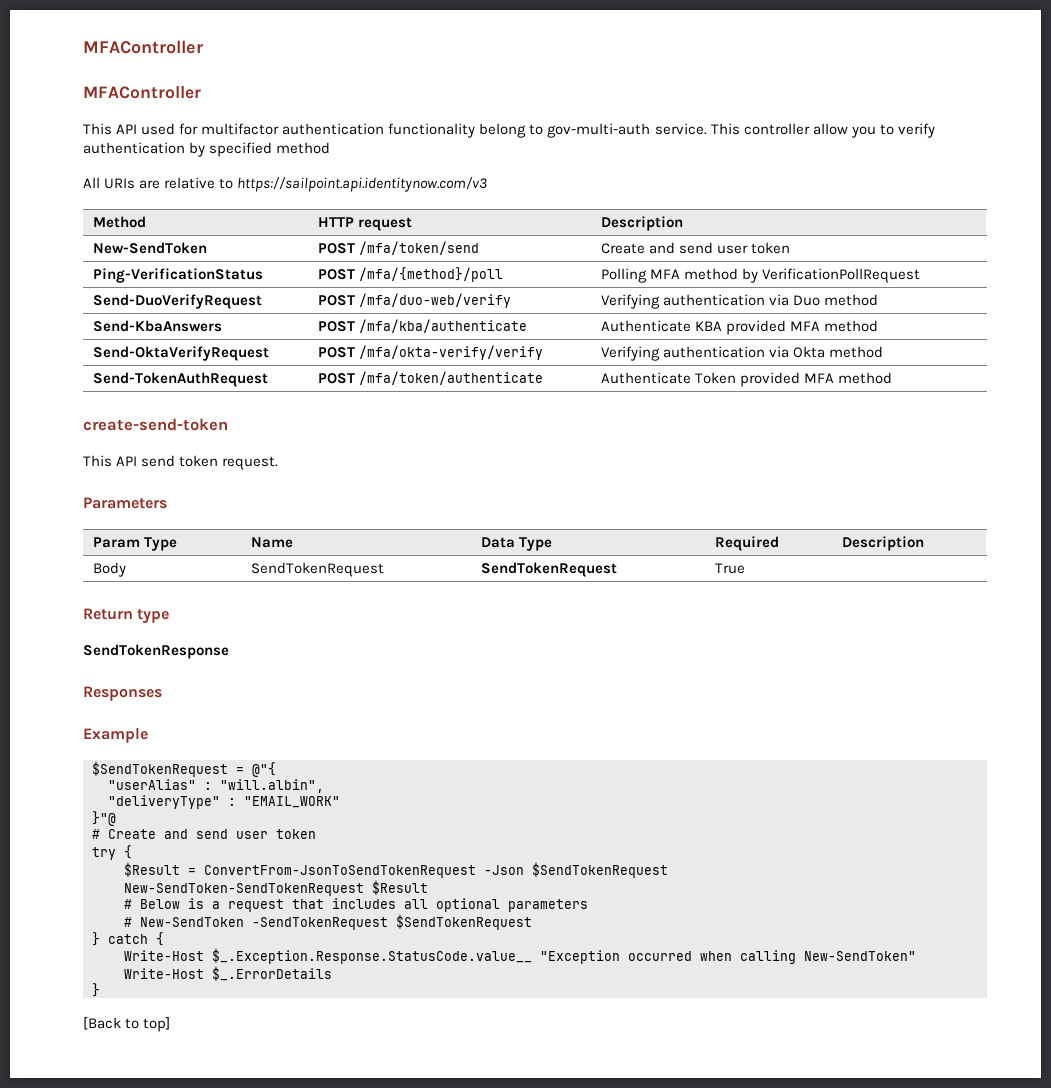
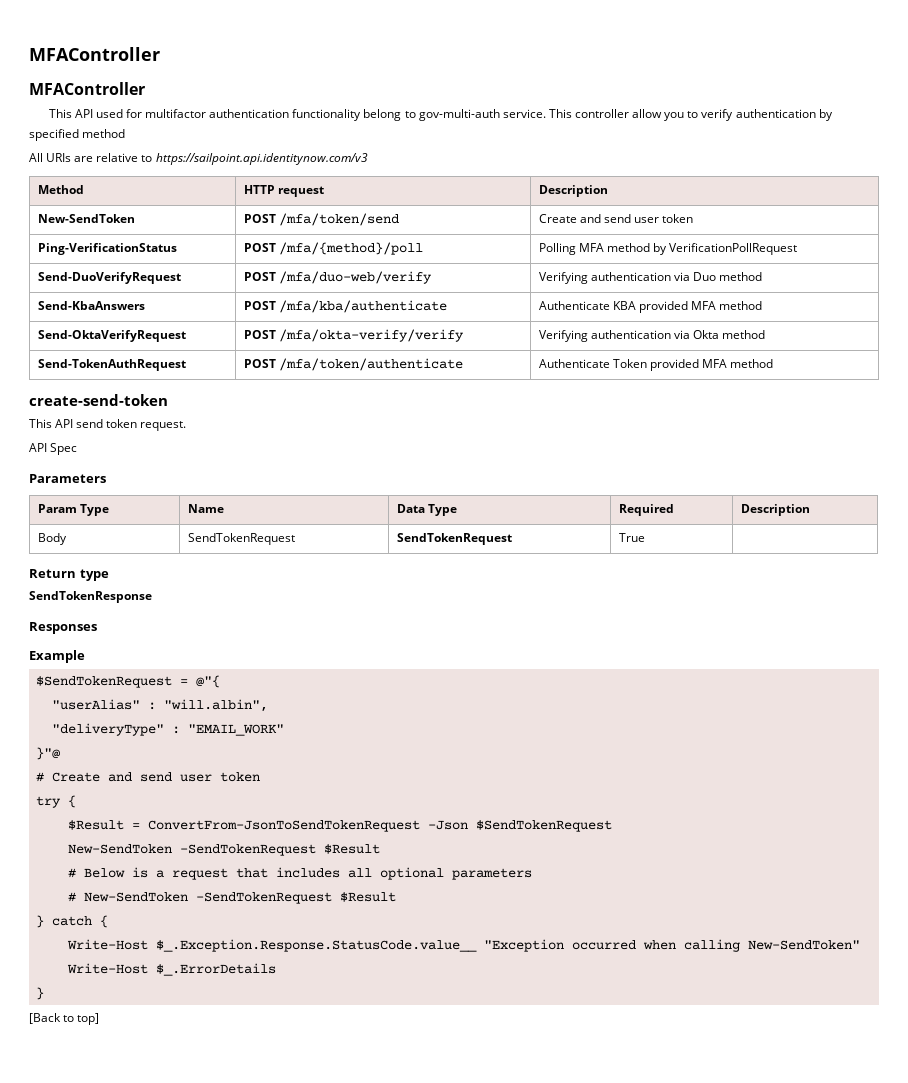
+ API Spec
  $Result = ConvertFrom-JsonToSendTokenRequest -Json $SendTokenRequest
- New-SendToken-SendTokenRequest $Result
+ New-SendToken -SendTokenRequest $Result
- # New-SendToken -SendTokenRequest $SendTokenRequest
+ # New-SendToken -SendTokenRequest $Result

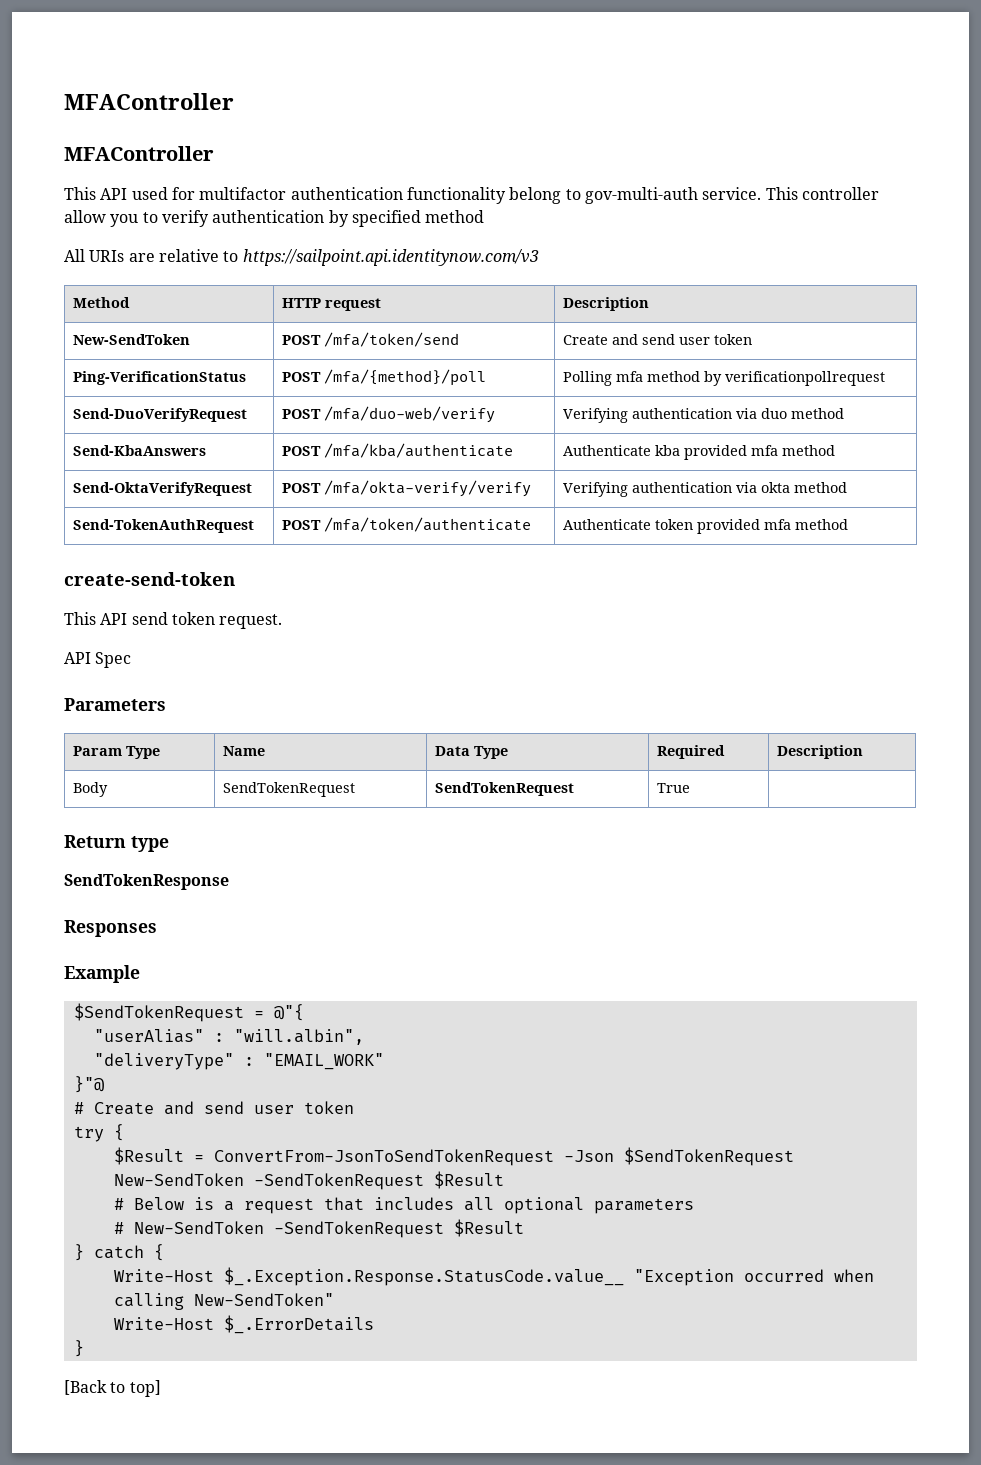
- Ping-VerificationStatus | POST /mfa/{method}/poll | Polling MFA method by VerificationPollRequest
+ Ping-VerificationStatus | POST /mfa/{method}/poll | Polling mfa method by verificationpollrequest
- Send-DuoVerifyRequest | POST /mfa/duo-web/verify | Verifying authentication via Duo method
+ Send-DuoVerifyRequest | POST /mfa/duo-web/verify | Verifying authentication via duo method
- Send-KbaAnswers | POST /mfa/kba/authenticate | Authenticate KBA provided MFA method
+ Send-KbaAnswers | POST /mfa/kba/authenticate | Authenticate kba provided mfa method
- Send-OktaVerifyRequest | POST /mfa/okta-verify/verify | Verifying authentication via Okta method
+ Send-OktaVerifyRequest | POST /mfa/okta-verify/verify | Verifying authentication via okta method
- Send-TokenAuthRequest | POST /mfa/token/authenticate | Authenticate Token provided MFA method
+ Send-TokenAuthRequest | POST /mfa/token/authenticate | Authenticate token provided mfa method

